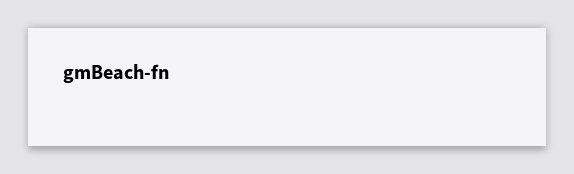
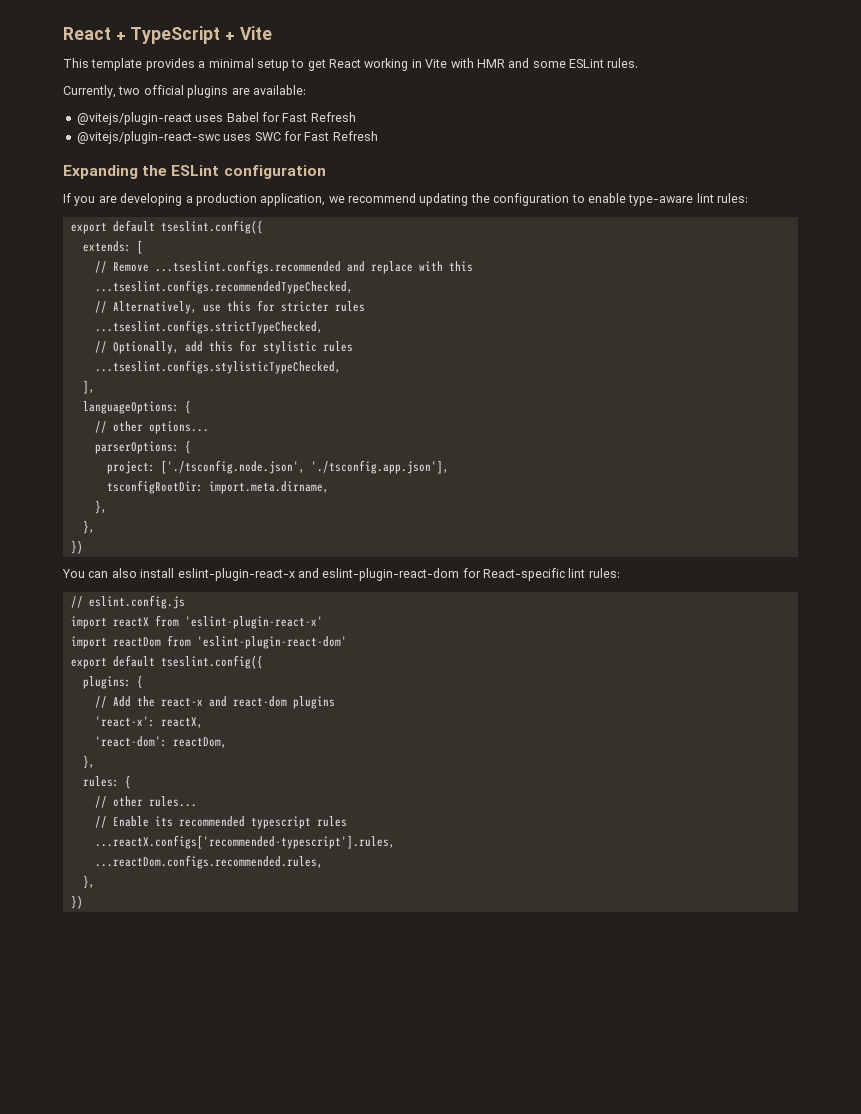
- gmBeach-fn
+ React + TypeScript + Vite
+ This template provides a minimal setup to get React working in Vite with HMR and some ESLint rules.
+ Currently, two official plugins are available:
+ @vitejs/plugin-react uses Babel for Fast Refresh
+ @vitejs/plugin-react-swc uses SWC for Fast Refresh
+ Expanding the ESLint configuration
+ If you are developing a production application, we recommend updating the configuration to enable type-aware lint rules:
+ export default tseslint.config({
+ extends: [
+ // Remove ...tseslint.configs.recommended and replace with this
+ ...tseslint.configs.recommendedTypeChecked,
+ // Alternatively, use this for stricter rules
+ ...tseslint.configs.strictTypeChecked,
+ // Optionally, add this for stylistic rules
+ ...tseslint.configs.stylisticTypeChecked,
+ ],
+ languageOptions: {
+ // other options...
+ parserOptions: {
+ project: ['./tsconfig.node.json', './tsconfig.app.json'],
+ tsconfigRootDir: import.meta.dirname,
+ },
+ },
+ })
+ You can also install eslint-plugin-react-x and eslint-plugin-react-dom for React-specific lint rules:
+ // eslint.config.js
+ import reactX from 'eslint-plugin-react-x'
+ import reactDom from 'eslint-plugin-react-dom'
+ export default tseslint.config({
+ plugins: {
+ // Add the react-x and react-dom plugins
+ 'react-x': reactX,
+ 'react-dom': reactDom,
+ },
+ rules: {
+ // other rules...
+ // Enable its recommended typescript rules
+ ...reactX.configs['recommended-typescript'].rules,
+ ...reactDom.configs.recommended.rules,
+ },
+ })

